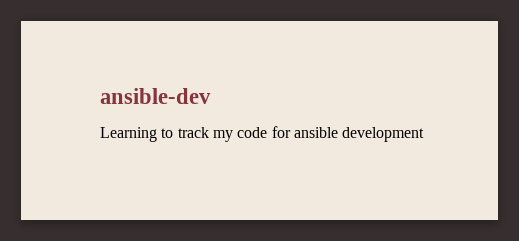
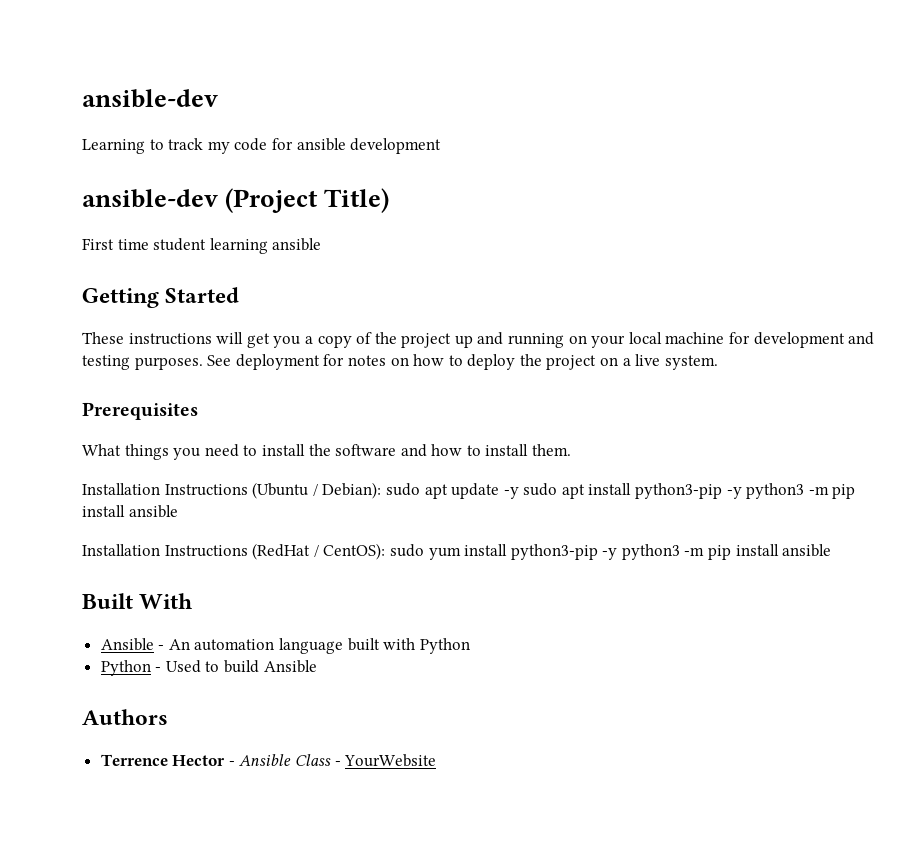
+ ansible-dev (Project Title)
+ First time student learning ansible
+ Getting Started
+ These instructions will get you a copy of the project up and running on your local machine for development and testing purposes. See deployment for notes on how to deploy the project on a live system.
+ Prerequisites
+ What things you need to install the software and how to install them.
+ Installation Instructions (Ubuntu / Debian): sudo apt update -y sudo apt install python3-pip -y python3 -m pip install ansible
+ Installation Instructions (RedHat / CentOS): sudo yum install python3-pip -y python3 -m pip install ansible
+ Built With
+ Ansible - An automation language built with Python
+ Python - Used to build Ansible
+ Authors
+ Terrence Hector - Ansible Class - YourWebsite

